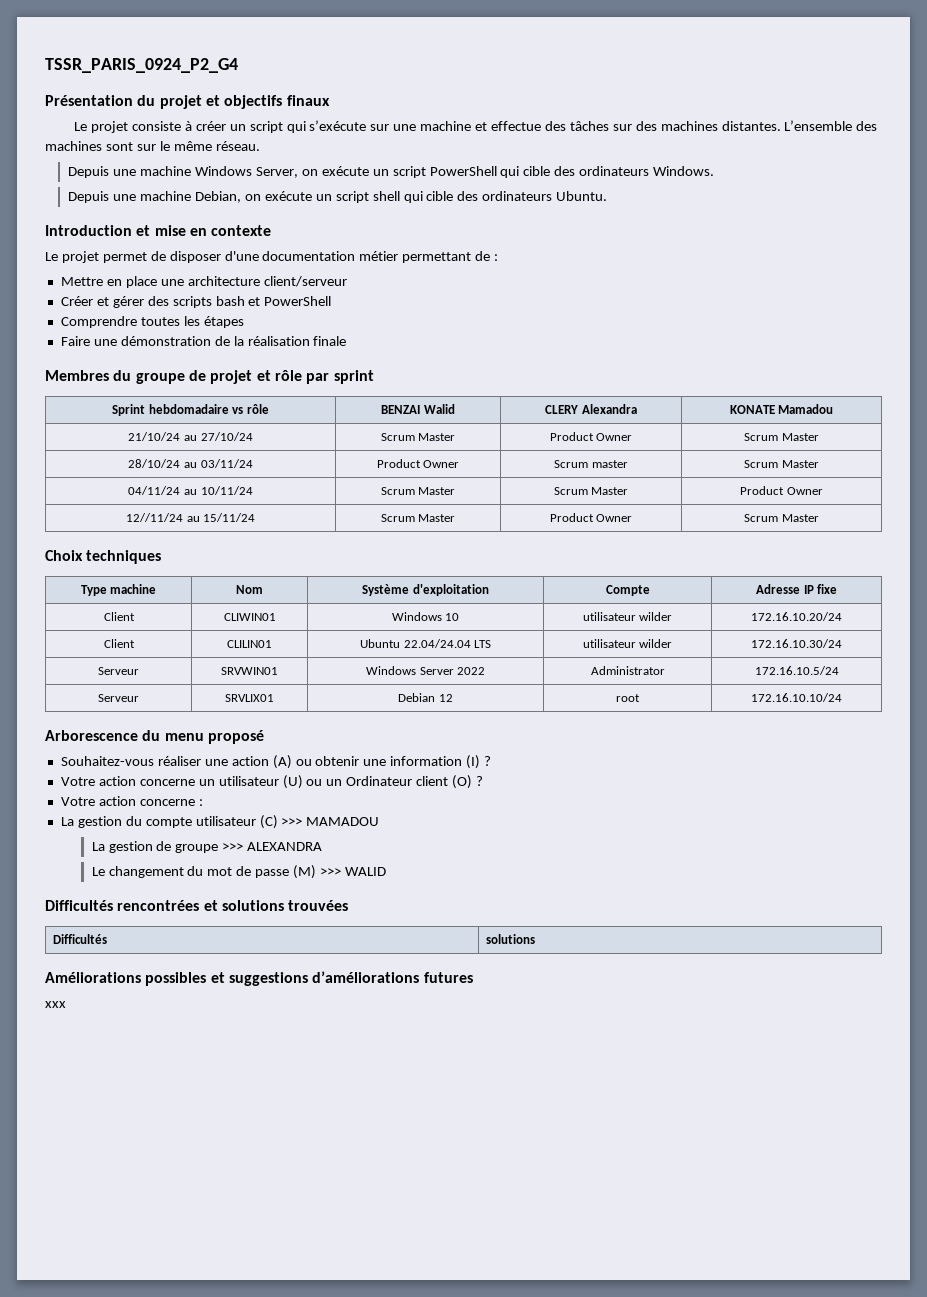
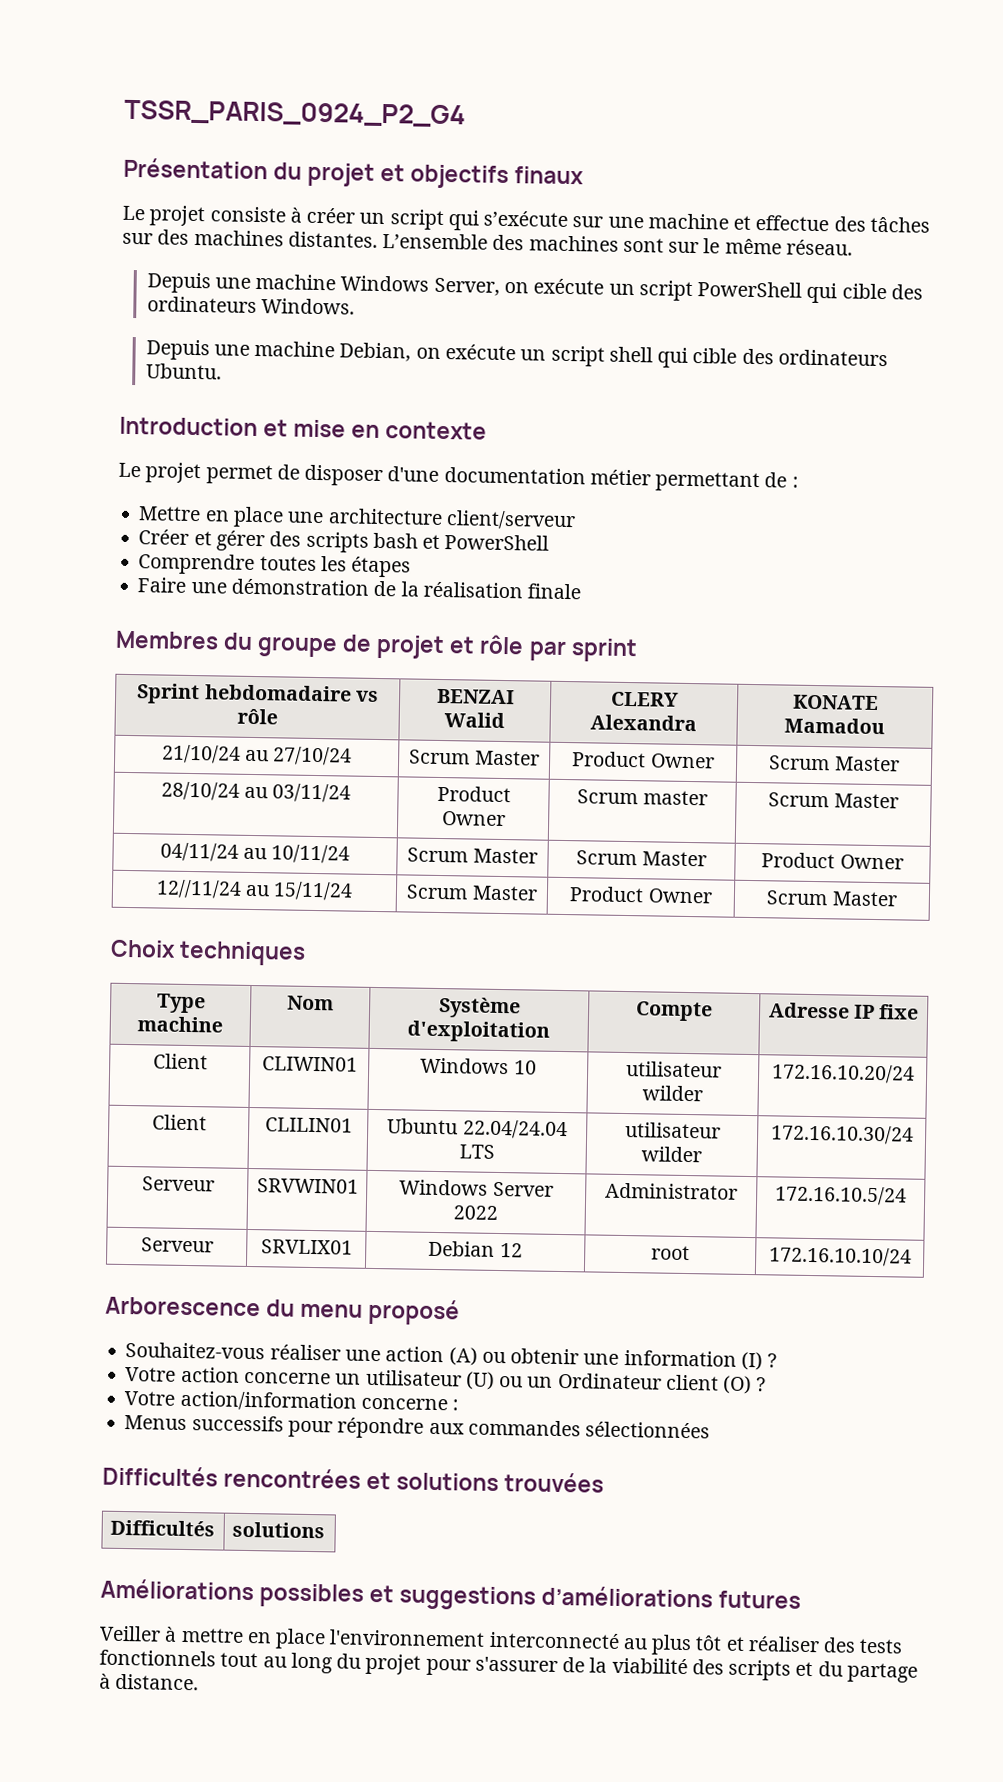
- Votre action concerne :
+ Votre action/information concerne :
- La gestion du compte utilisateur (C) >>> MAMADOU
- La gestion de groupe >>> ALEXANDRA
- Le changement du mot de passe (M) >>> WALID
+ Menus successifs pour répondre aux commandes sélectionnées
- xxx
+ Veiller à mettre en place l'environnement interconnecté au plus tôt et réaliser des tests fonctionnels tout au long du projet pour s'assurer de la viabilité des scripts et du partage à distance.

